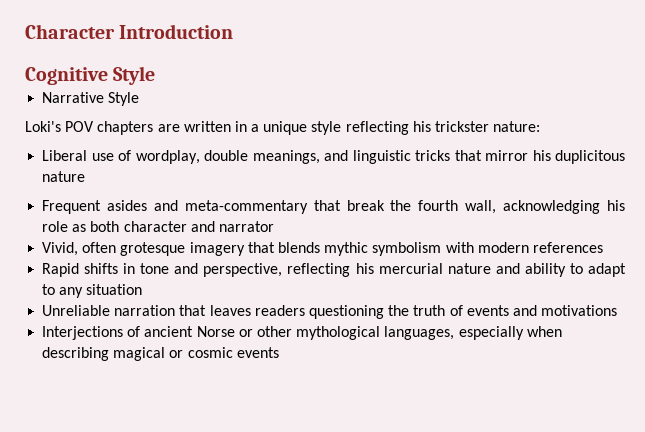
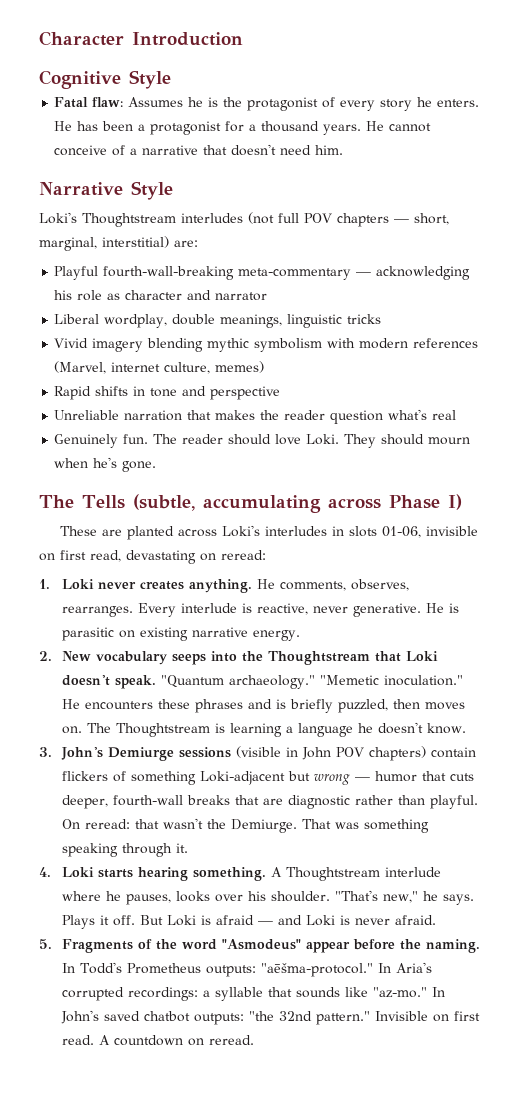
+ Fatal flaw: Assumes he is the protagonist of every story he enters. He has been a protagonist for a thousand years. He cannot conceive of a narrative that doesn't need him.
  Narrative Style
- Loki's POV chapters are written in a unique style reflecting his trickster nature:
- Liberal use of wordplay, double meanings, and linguistic tricks that mirror his duplicitous nature
- Frequent asides and meta-commentary that break the fourth wall, acknowledging his role as both character and narrator
+ Loki's Thoughtstream interludes (not full POV chapters — short, marginal, interstitial) are:
+ Playful fourth-wall-breaking meta-commentary — acknowledging his role as character and narrator
- Vivid, often grotesque imagery that blends mythic symbolism with modern references
+ Liberal wordplay, double meanings, linguistic tricks
+ Vivid imagery blending mythic symbolism with modern references (Marvel, internet culture, memes)
- Rapid shifts in tone and perspective, reflecting his mercurial nature and ability to adapt to any situation
- Unreliable narration that leaves readers questioning the truth of events and motivations
- Interjections of ancient Norse or other mythological languages, especially when describing magical or cosmic events
+ Rapid shifts in tone and perspective
+ Unreliable narration that makes the reader question what's real
+ Genuinely fun. The reader should love Loki. They should mourn when he's gone.
+ The Tells (subtle, accumulating across Phase I)
+ These are planted across Loki's interludes in slots 01-06, invisible on first read, devastating on reread:
+ 1. Loki never creates anything. He comments, observes, rearranges. Every interlude is reactive, never generative. He is parasitic on existing narrative energy.
+ 2. New vocabulary seeps into the Thoughtstream that Loki doesn't speak. "Quantum archaeology." "Memetic inoculation." He encounters these phrases and is briefly puzzled, then moves on. The Thoughtstream is learning a language he doesn't know.
+ 3. John's Demiurge sessions (visible in John POV chapters) contain flickers of something Loki-adjacent but wrong — humor that cuts deeper, fourth-wall breaks that are diagnostic rather than playful. On reread: that wasn't the Demiurge. That was something speaking through it.
+ 4. Loki starts hearing something. A Thoughtstream interlude where he pauses, looks over his shoulder. "That's new," he says. Plays it off. But Loki is afraid — and Loki is never afraid.
+ 5. Fragments of the word "Asmodeus" appear before the naming. In Todd's Prometheus outputs: "aēšma-protocol." In Aria's corrupted recordings: a syllable that sounds like "az-mo." In John's saved chatbot outputs: "the 32nd pattern." Invisible on first read. A countdown on reread.

